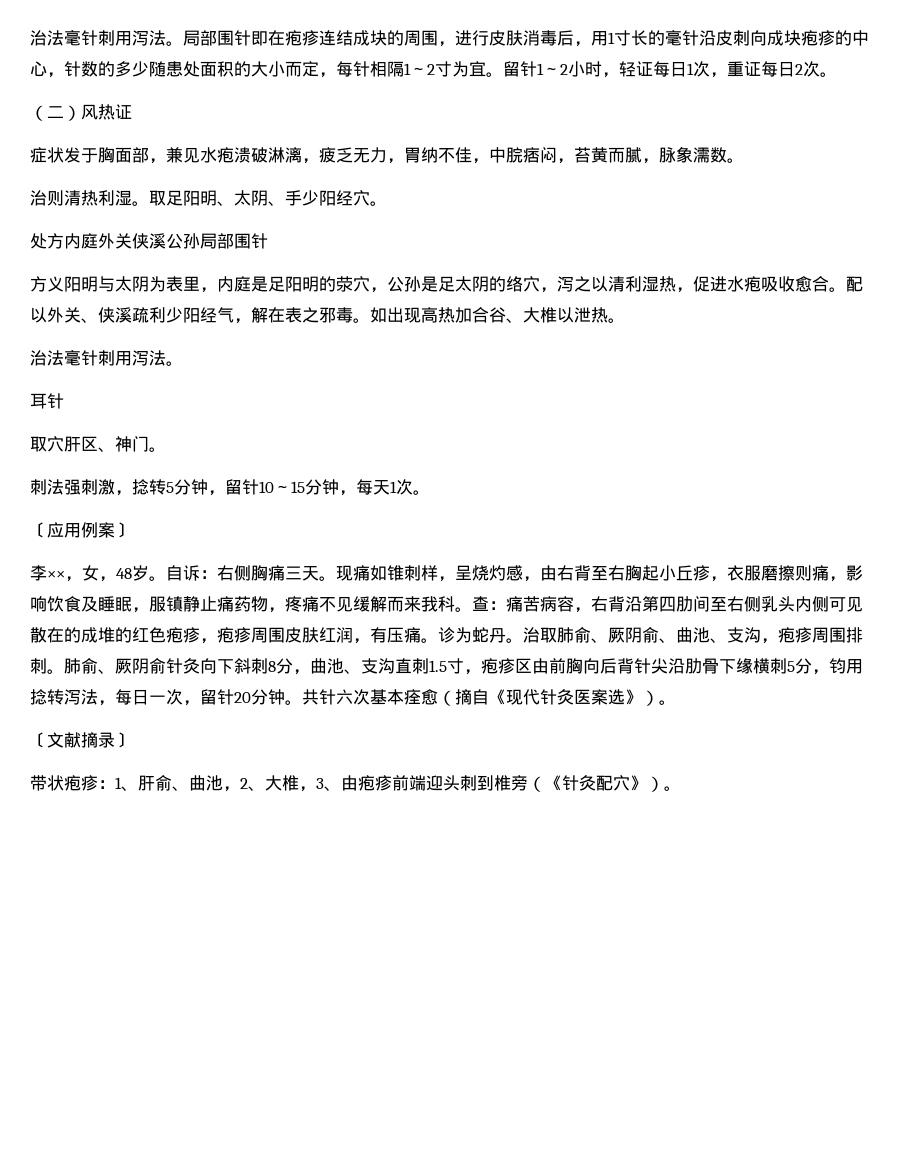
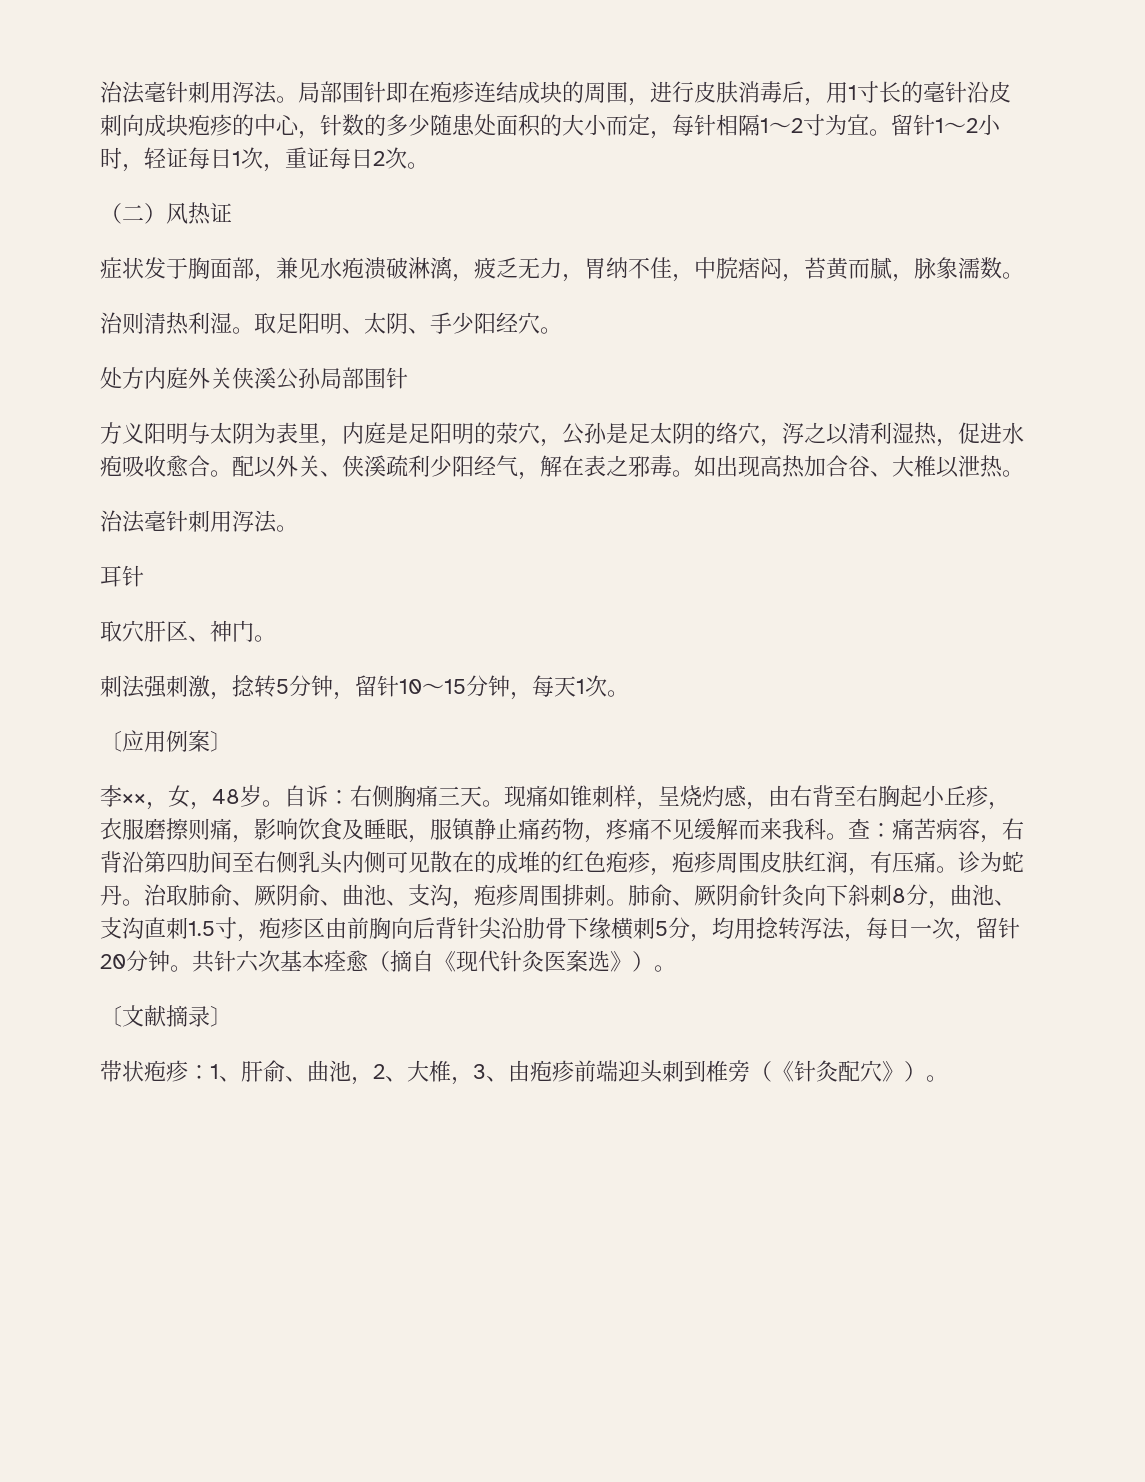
- 肺俞、厥阴俞针灸向下斜刺8分，曲池、支沟直刺1.5寸，疱疹区由前胸向后背针尖沿肋骨下缘横刺5分，钧用捻转泻法，每日一次，留针20分钟。
+ 肺俞、厥阴俞针灸向下斜刺8分，曲池、支沟直刺1.5寸，疱疹区由前胸向后背针尖沿肋骨下缘横刺5分，均用捻转泻法，每日一次，留针20分钟。

